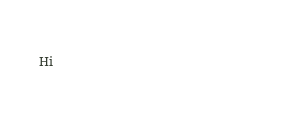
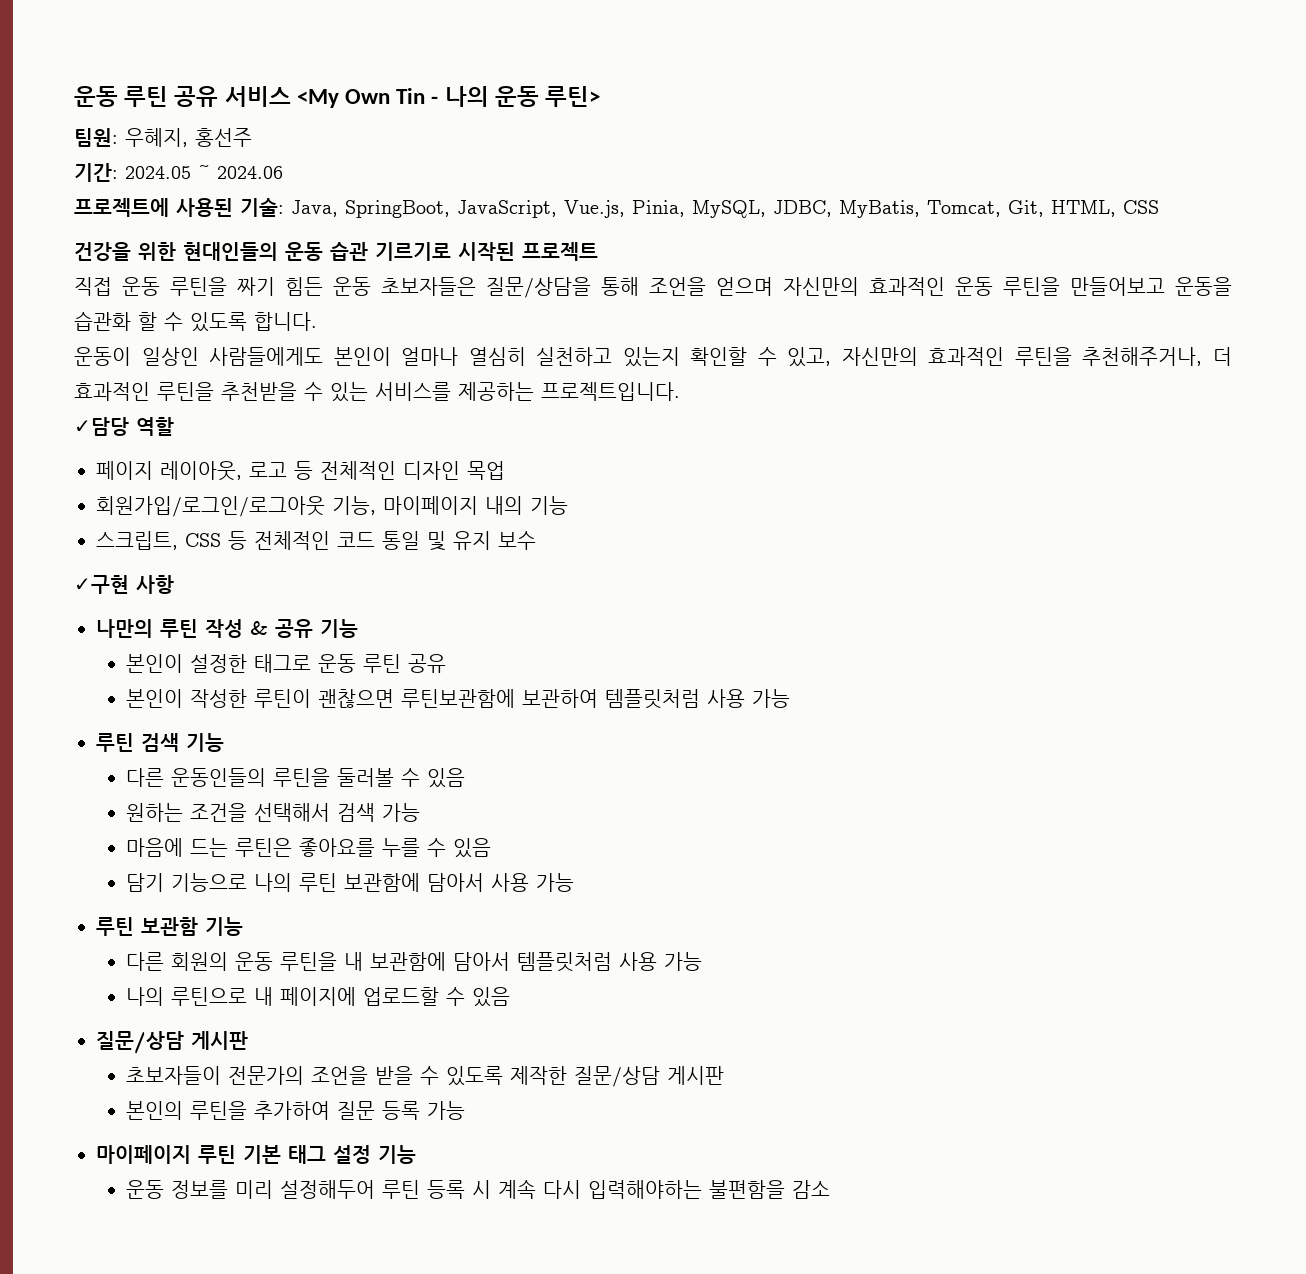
- Hi
+ 운동 루틴 공유 서비스 <My Own Tin - 나의 운동 루틴>
+ 팀원: 우혜지, 홍선주
+ 기간: 2024.05 ~ 2024.06
+ 프로젝트에 사용된 기술: Java, SpringBoot, JavaScript, Vue.js, Pinia, MySQL, JDBC, MyBatis, Tomcat, Git, HTML, CSS
+ 건강을 위한 현대인들의 운동 습관 기르기로 시작된 프로젝트
+ 직접 운동 루틴을 짜기 힘든 운동 초보자들은 질문/상담을 통해 조언을 얻으며 자신만의 효과적인 운동 루틴을 만들어보고 운동을 습관화 할 수 있도록 합니다.
+ 운동이 일상인 사람들에게도 본인이 얼마나 열심히 실천하고 있는지 확인할 수 있고, 자신만의 효과적인 루틴을 추천해주거나, 더 효과적인 루틴을 추천받을 수 있는 서비스를 제공하는 프로젝트입니다.
+ ✓담당 역할
+ 페이지 레이아웃, 로고 등 전체적인 디자인 목업
+ 회원가입/로그인/로그아웃 기능, 마이페이지 내의 기능
+ 스크립트, CSS 등 전체적인 코드 통일 및 유지 보수
+ ✓구현 사항
+ 나만의 루틴 작성 & 공유 기능
+ 본인이 설정한 태그로 운동 루틴 공유
+ 본인이 작성한 루틴이 괜찮으면 루틴보관함에 보관하여 템플릿처럼 사용 가능
+ 루틴 검색 기능
+ 다른 운동인들의 루틴을 둘러볼 수 있음
+ 원하는 조건을 선택해서 검색 가능
+ 마음에 드는 루틴은 좋아요를 누를 수 있음
+ 담기 기능으로 나의 루틴 보관함에 담아서 사용 가능
+ 루틴 보관함 기능
+ 다른 회원의 운동 루틴을 내 보관함에 담아서 템플릿처럼 사용 가능
+ 나의 루틴으로 내 페이지에 업로드할 수 있음
+ 질문/상담 게시판
+ 초보자들이 전문가의 조언을 받을 수 있도록 제작한 질문/상담 게시판
+ 본인의 루틴을 추가하여 질문 등록 가능
+ 마이페이지 루틴 기본 태그 설정 기능
+ 운동 정보를 미리 설정해두어 루틴 등록 시 계속 다시 입력해야하는 불편함을 감소

